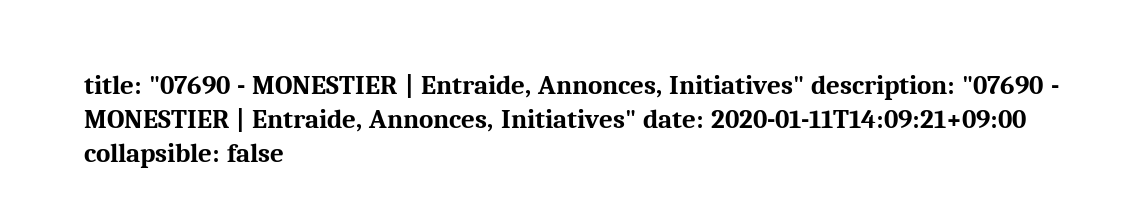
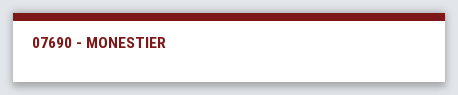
- title: "07690 - MONESTIER | Entraide, Annonces, Initiatives" description: "07690 - MONESTIER | Entraide, Annonces, Initiatives" date: 2020-01-11T14:09:21+09:00 collapsible: false
+ 07690 - MONESTIER

